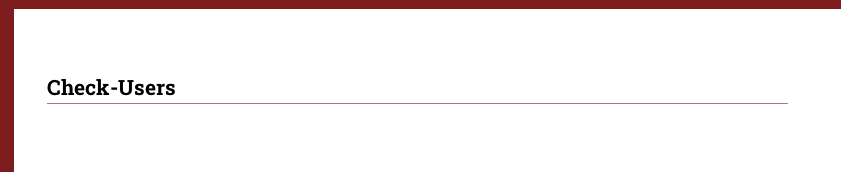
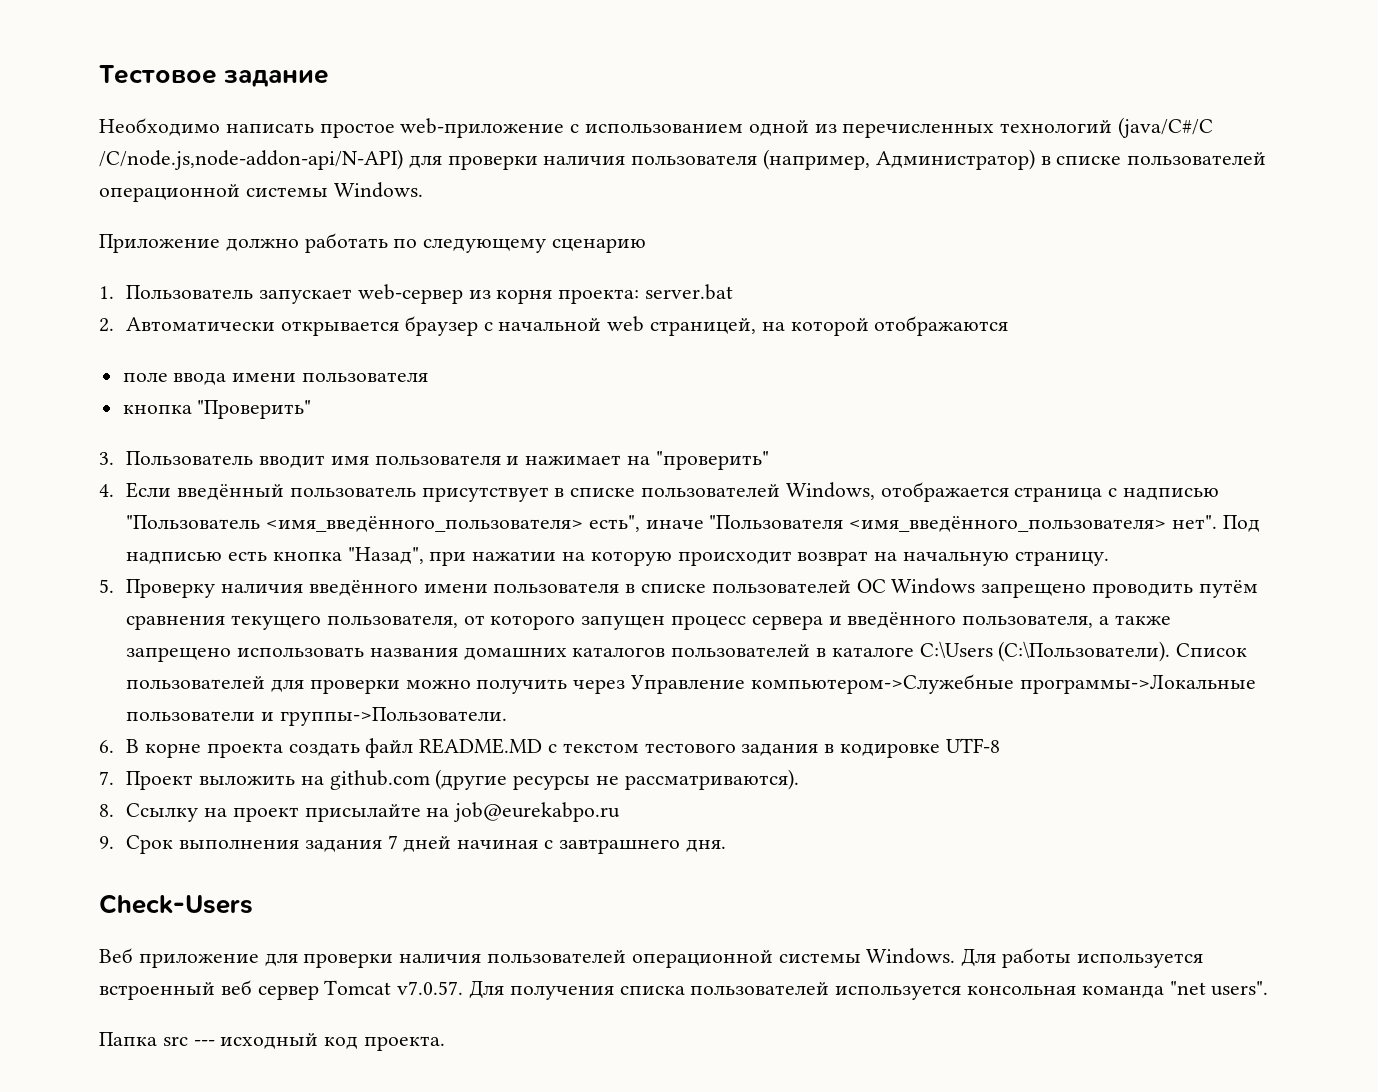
+ Тестовое задание
+ Необходимо написать простое web-приложение с использованием одной из перечисленных технологий (java/C#/C /C/node.js,node-addon-api/N-API) для проверки наличия пользователя (например, Администратор) в списке пользователей операционной системы Windows.
+ Приложение должно работать по следующему сценарию
+ 1. Пользователь запускает web-сервер из корня проекта: server.bat
+ 2. Автоматически открывается браузер с начальной web страницей, на которой отображаются
+ поле ввода имени пользователя
+ кнопка "Проверить"
+ 3. Пользователь вводит имя пользователя и нажимает на "проверить"
+ 4. Если введённый пользователь присутствует в списке пользователей Windows, отображается страница с надписью "Пользователь <имя_введённого_пользователя> есть", иначе "Пользователя <имя_введённого_пользователя> нет". Под надписью есть кнопка "Назад", при нажатии на которую происходит возврат на начальную страницу.
+ 5. Проверку наличия введённого имени пользователя в списке пользователей ОС Windows запрещено проводить путём сравнения текущего пользователя, от которого запущен процесс сервера и введённого пользователя, а также запрещено использовать названия домашних каталогов пользователей в каталоге C:\Users (С:\Пользователи). Список пользователей для проверки можно получить через Управление компьютером->Служебные программы->Локальные пользователи и группы->Пользователи.
+ 6. В корне проекта создать файл README.MD с текстом тестового задания в кодировке UTF-8
+ 7. Проект выложить на github.com (другие ресурсы не рассматриваются).
+ 8. Ссылку на проект присылайте на job@eurekabpo.ru
+ 9. Срок выполнения задания 7 дней начиная с завтрашнего дня.
  Check-Users
+ Веб приложение для проверки наличия пользователей операционной системы Windows. Для работы используется встроенный веб сервер Tomcat v7.0.57. Для получения списка пользователей используется консольная команда "net users".
+ Папка src --- исходный код проекта.

